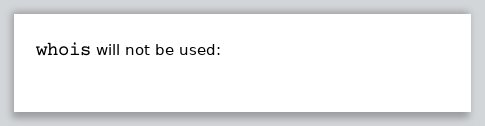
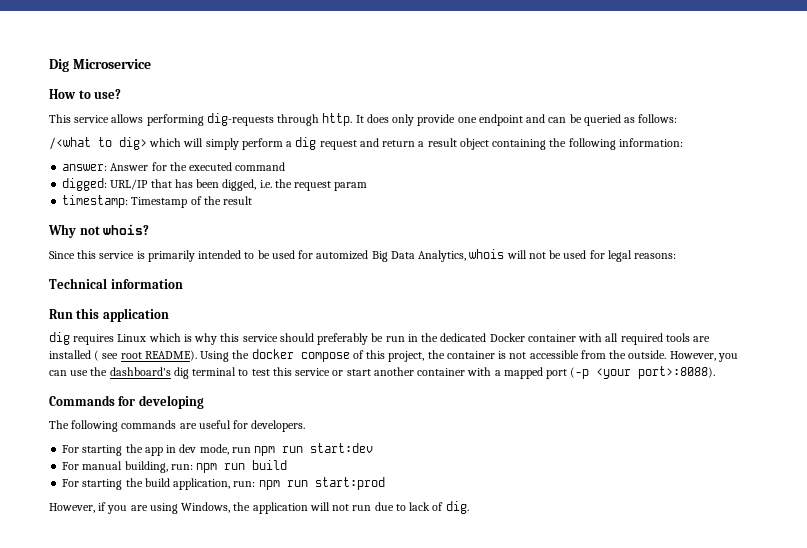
- whois will not be used:
+ Dig Microservice
+ How to use?
+ This service allows performing dig-requests through http. It does only provide one endpoint and can be queried as follows:
+ /<what to dig> which will simply perform a dig request and return a result object containing the following information:
+ answer: Answer for the executed command
+ digged: URL/IP that has been digged, i.e. the request param
+ timestamp: Timestamp of the result
+ Why not whois?
+ Since this service is primarily intended to be used for automized Big Data Analytics, whois will not be used for legal reasons:
+ Technical information
+ Run this application
+ dig requires Linux which is why this service should preferably be run in the dedicated Docker container with all required tools are installed ( see root README). Using the docker compose of this project, the container is not accessible from the outside. However, you can use the dashboard's dig terminal to test this service or start another container with a mapped port (-p <your port>:8088).
+ Commands for developing
+ The following commands are useful for developers.
+ For starting the app in dev mode, run npm run start:dev
+ For manual building, run: npm run build
+ For starting the build application, run: npm run start:prod
+ However, if you are using Windows, the application will not run due to lack of dig.

